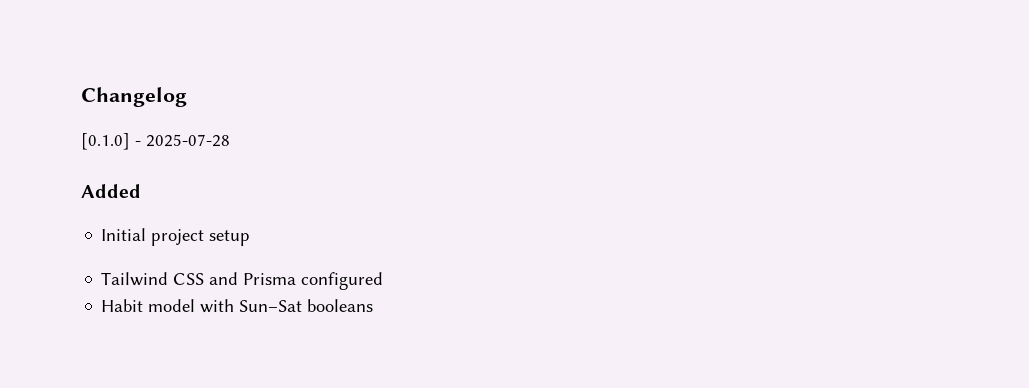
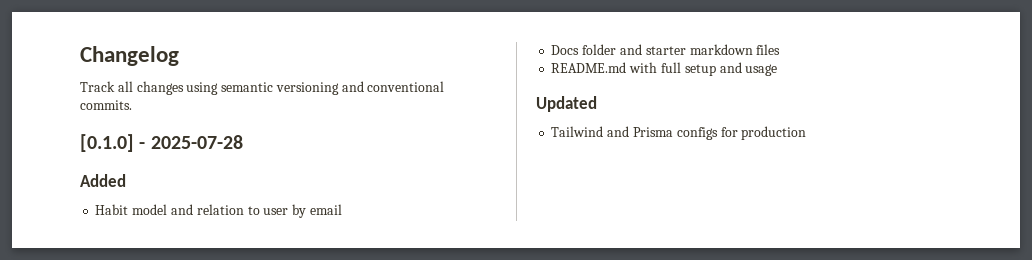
+ Track all changes using semantic versioning and conventional commits.
  [0.1.0] - 2025-07-28
  Added
- Initial project setup
+ Habit model and relation to user by email
+ Docs folder and starter markdown files
+ README.md with full setup and usage
+ Updated
- Tailwind CSS and Prisma configured
- Habit model with Sun–Sat booleans
+ Tailwind and Prisma configs for production

